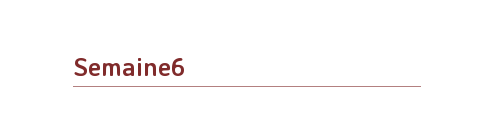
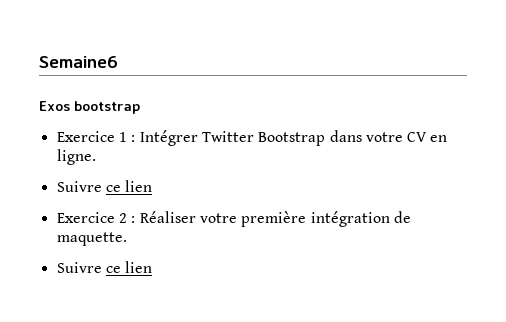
+ Exos bootstrap
+ Exercice 1 : Intégrer Twitter Bootstrap dans votre CV en ligne.
+ Suivre ce lien
+ Exercice 2 : Réaliser votre première intégration de maquette.
+ Suivre ce lien

